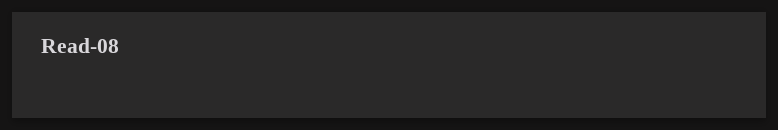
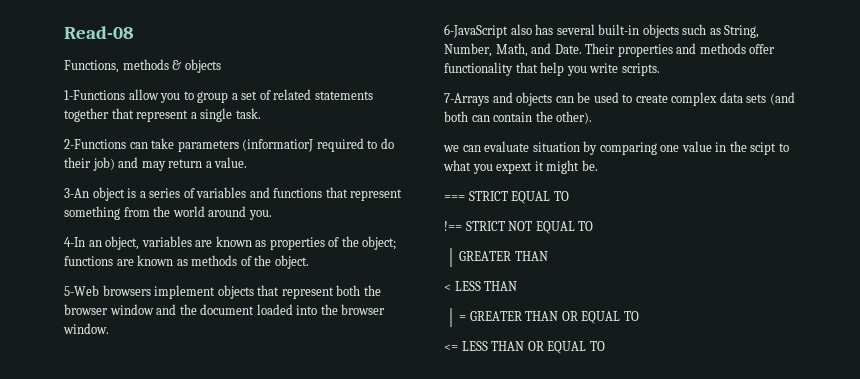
+ Functions, methods & objects
+ 1-Functions allow you to group a set of related statements together that represent a single task.
+ 2-Functions can take parameters (informatiorJ required to do their job) and may return a value.
+ 3-An object is a series of variables and functions that represent something from the world around you.
+ 4-In an object, variables are known as properties of the object; functions are known as methods of the object.
+ 5-Web browsers implement objects that represent both the browser window and the document loaded into the browser window.
+ 6-JavaScript also has several built-in objects such as String, Number, Math, and Date. Their properties and methods offer functionality that help you write scripts.
+ 7-Arrays and objects can be used to create complex data sets (and both can contain the other).
+ we can evaluate situation by comparing one value in the scipt to what you expext it might be.
+ === STRICT EQUAL TO
+ !== STRICT NOT EQUAL TO
+ GREATER THAN
+ < LESS THAN
+ = GREATER THAN OR EQUAL TO
+ <= LESS THAN OR EQUAL TO

